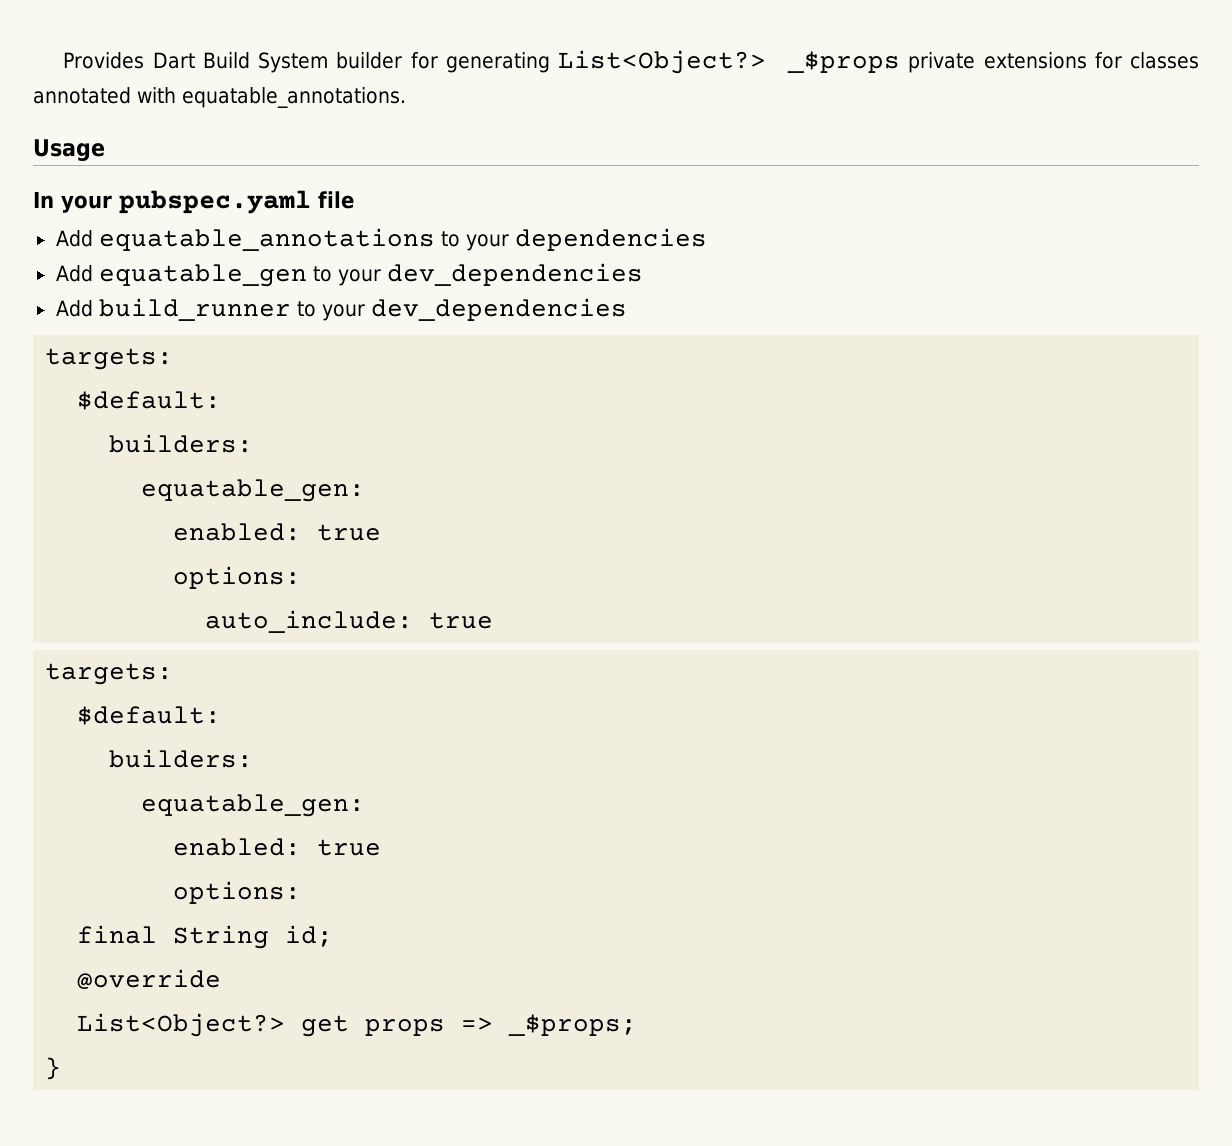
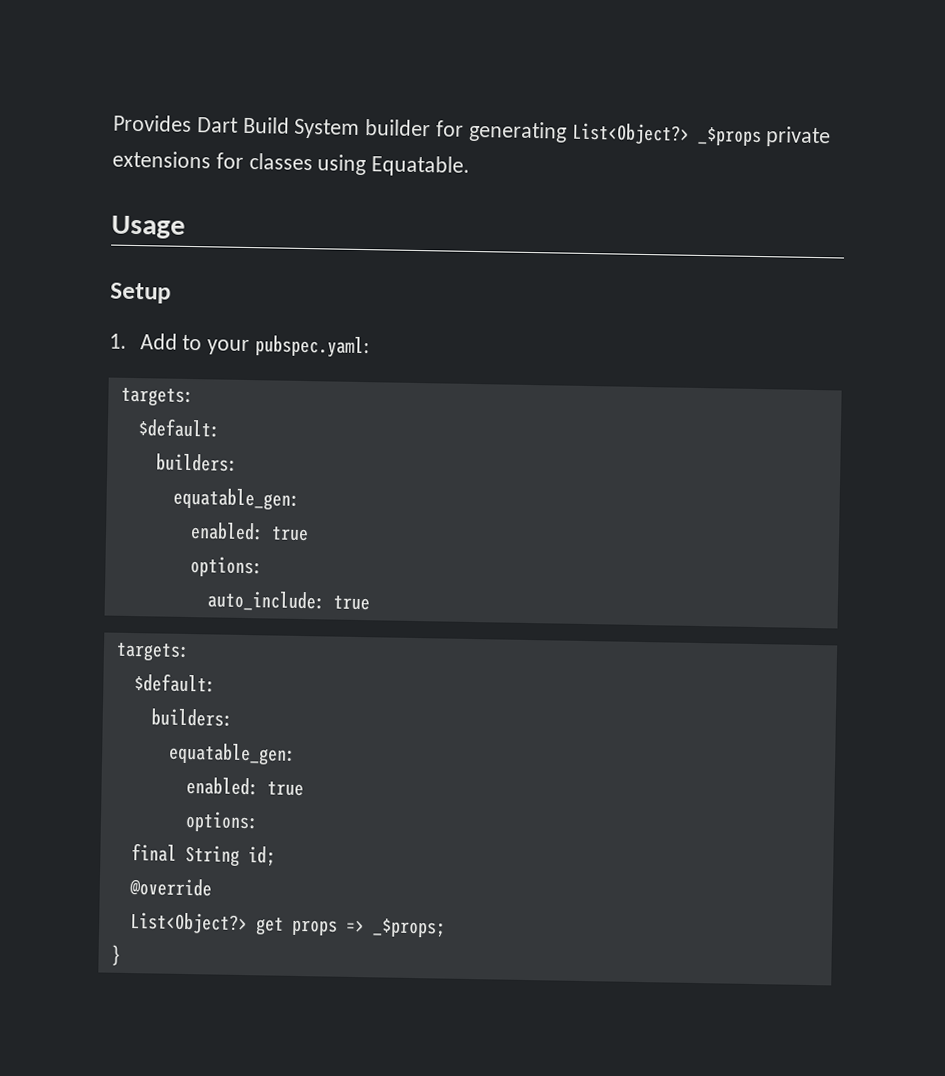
- Provides Dart Build System builder for generating List<Object?> _$props private extensions for classes annotated with equatable_annotations.
+ Provides Dart Build System builder for generating List<Object?> _$props private extensions for classes using Equatable.
  Usage
- In your pubspec.yaml file
- Add equatable_annotations to your dependencies
- Add equatable_gen to your dev_dependencies
- Add build_runner to your dev_dependencies
+ Setup
+ 1. Add to your pubspec.yaml:

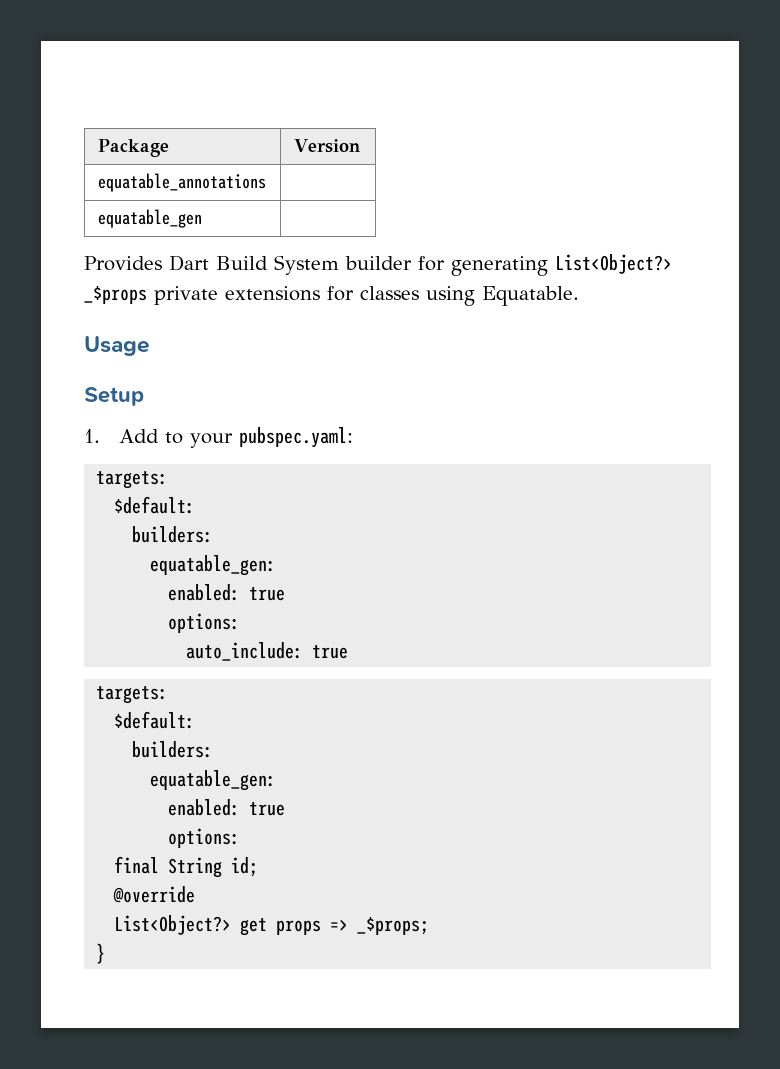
+ Package | Version
+ equatable_annotations |
+ equatable_gen |

